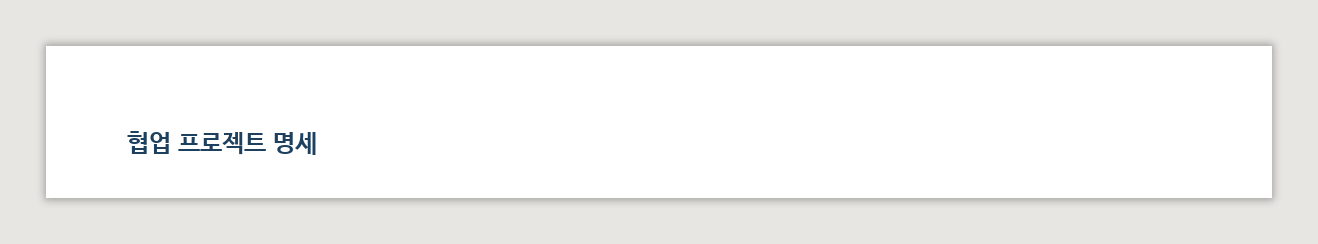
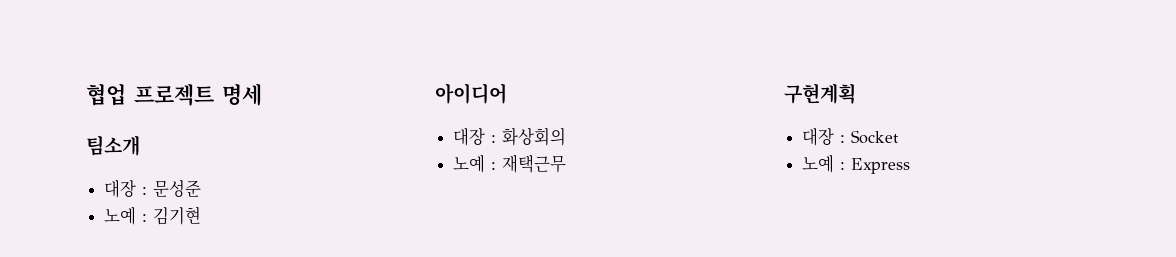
+ 팀소개
+ 대장 : 문성준
+ 노예 : 김기현
+ 아이디어
+ 대장 : 화상회의
+ 노예 : 재택근무
+ 구현계획
+ 대장 : Socket
+ 노예 : Express

